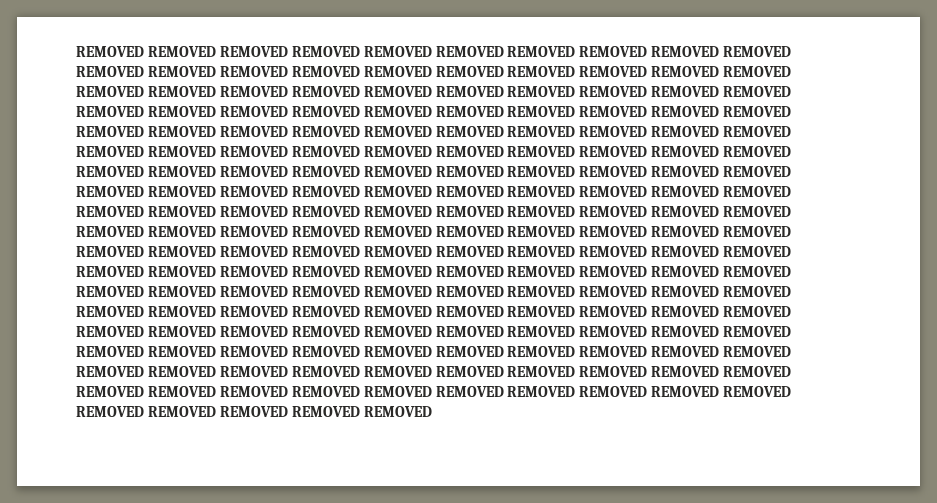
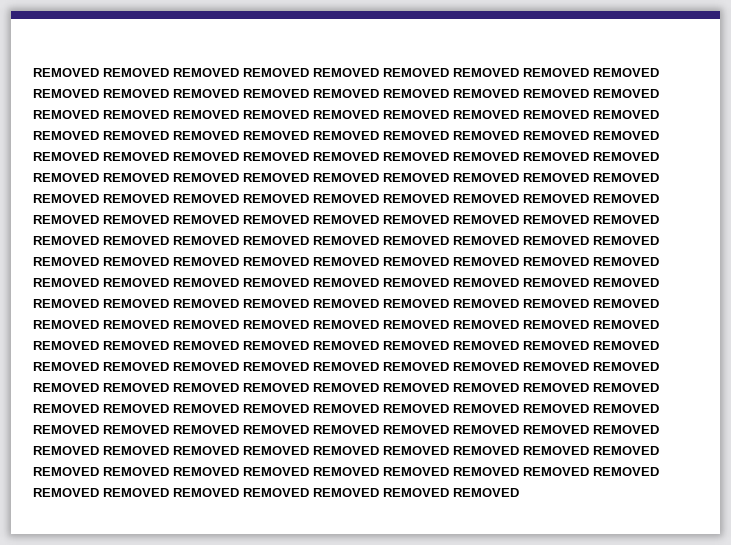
- REMOVED REMOVED REMOVED REMOVED REMOVED REMOVED REMOVED REMOVED REMOVED REMOVED REMOVED REMOVED REMOVED REMOVED REMOVED REMOVED REMOVED REMOVED REMOVED REMOVED REMOVED REMOVED REMOVED REMOVED REMOVED REMOVED REMOVED REMOVED REMOVED REMOVED REMOVED REMOVED REMOVED REMOVED REMOVED REMOVED REMOVED REMOVED REMOVED REMOVED REMOVED REMOVED REMOVED REMOVED REMOVED REMOVED REMOVED REMOVED REMOVED REMOVED REMOVED REMOVED REMOVED REMOVED REMOVED REMOVED REMOVED REMOVED REMOVED REMOVED REMOVED REMOVED REMOVED REMOVED REMOVED REMOVED REMOVED REMOVED REMOVED REMOVED REMOVED REMOVED REMOVED REMOVED REMOVED REMOVED REMOVED REMOVED REMOVED REMOVED REMOVED REMOVED REMOVED REMOVED REMOVED REMOVED REMOVED REMOVED REMOVED REMOVED REMOVED REMOVED REMOVED REMOVED REMOVED REMOVED REMOVED REMOVED REMOVED REMOVED REMOVED REMOVED REMOVED REMOVED REMOVED REMOVED REMOVED REMOVED REMOVED REMOVED REMOVED REMOVED REMOVED REMOVED REMOVED REMOVED REMOVED REMOVED REMOVED REMOVED REMOVED REMOVED REMOVED REMOVED REMOVED REMOVED REMOVED REMOVED REMOVED REMOVED REMOVED REMOVED REMOVED REMOVED REMOVED REMOVED REMOVED REMOVED REMOVED REMOVED REMOVED REMOVED REMOVED REMOVED REMOVED REMOVED REMOVED REMOVED REMOVED REMOVED REMOVED REMOVED REMOVED REMOVED REMOVED REMOVED REMOVED REMOVED REMOVED REMOVED REMOVED REMOVED REMOVED REMOVED REMOVED REMOVED REMOVED REMOVED REMOVED REMOVED REMOVED REMOVED REMOVED REMOVED REMOVED REMOVED REMOVED REMOVED REMOVED REMOVED REMOVED REMOVED REMOVED REMOVED REMOVED
+ REMOVED REMOVED REMOVED REMOVED REMOVED REMOVED REMOVED REMOVED REMOVED REMOVED REMOVED REMOVED REMOVED REMOVED REMOVED REMOVED REMOVED REMOVED REMOVED REMOVED REMOVED REMOVED REMOVED REMOVED REMOVED REMOVED REMOVED REMOVED REMOVED REMOVED REMOVED REMOVED REMOVED REMOVED REMOVED REMOVED REMOVED REMOVED REMOVED REMOVED REMOVED REMOVED REMOVED REMOVED REMOVED REMOVED REMOVED REMOVED REMOVED REMOVED REMOVED REMOVED REMOVED REMOVED REMOVED REMOVED REMOVED REMOVED REMOVED REMOVED REMOVED REMOVED REMOVED REMOVED REMOVED REMOVED REMOVED REMOVED REMOVED REMOVED REMOVED REMOVED REMOVED REMOVED REMOVED REMOVED REMOVED REMOVED REMOVED REMOVED REMOVED REMOVED REMOVED REMOVED REMOVED REMOVED REMOVED REMOVED REMOVED REMOVED REMOVED REMOVED REMOVED REMOVED REMOVED REMOVED REMOVED REMOVED REMOVED REMOVED REMOVED REMOVED REMOVED REMOVED REMOVED REMOVED REMOVED REMOVED REMOVED REMOVED REMOVED REMOVED REMOVED REMOVED REMOVED REMOVED REMOVED REMOVED REMOVED REMOVED REMOVED REMOVED REMOVED REMOVED REMOVED REMOVED REMOVED REMOVED REMOVED REMOVED REMOVED REMOVED REMOVED REMOVED REMOVED REMOVED REMOVED REMOVED REMOVED REMOVED REMOVED REMOVED REMOVED REMOVED REMOVED REMOVED REMOVED REMOVED REMOVED REMOVED REMOVED REMOVED REMOVED REMOVED REMOVED REMOVED REMOVED REMOVED REMOVED REMOVED REMOVED REMOVED REMOVED REMOVED REMOVED REMOVED REMOVED REMOVED REMOVED REMOVED REMOVED REMOVED REMOVED REMOVED REMOVED REMOVED REMOVED REMOVED REMOVED REMOVED REMOVED REMOVED REMOVED REMOVED REMOVED REMOVED REMOVED

